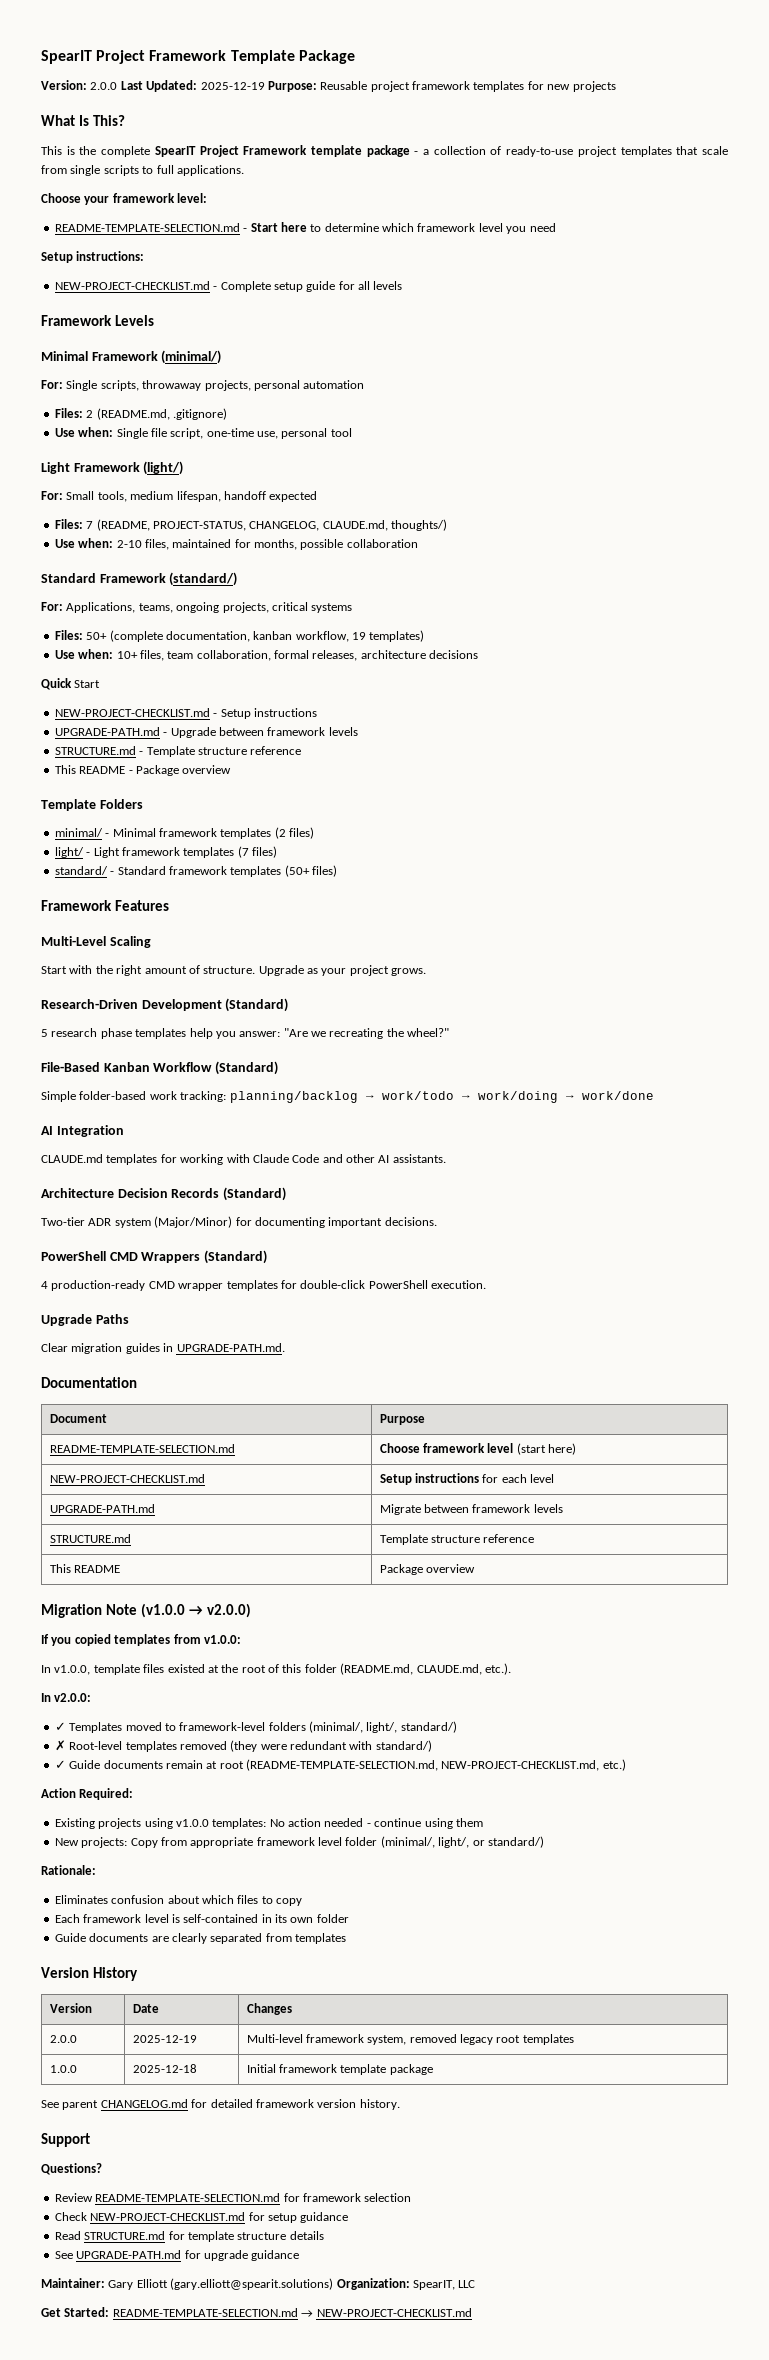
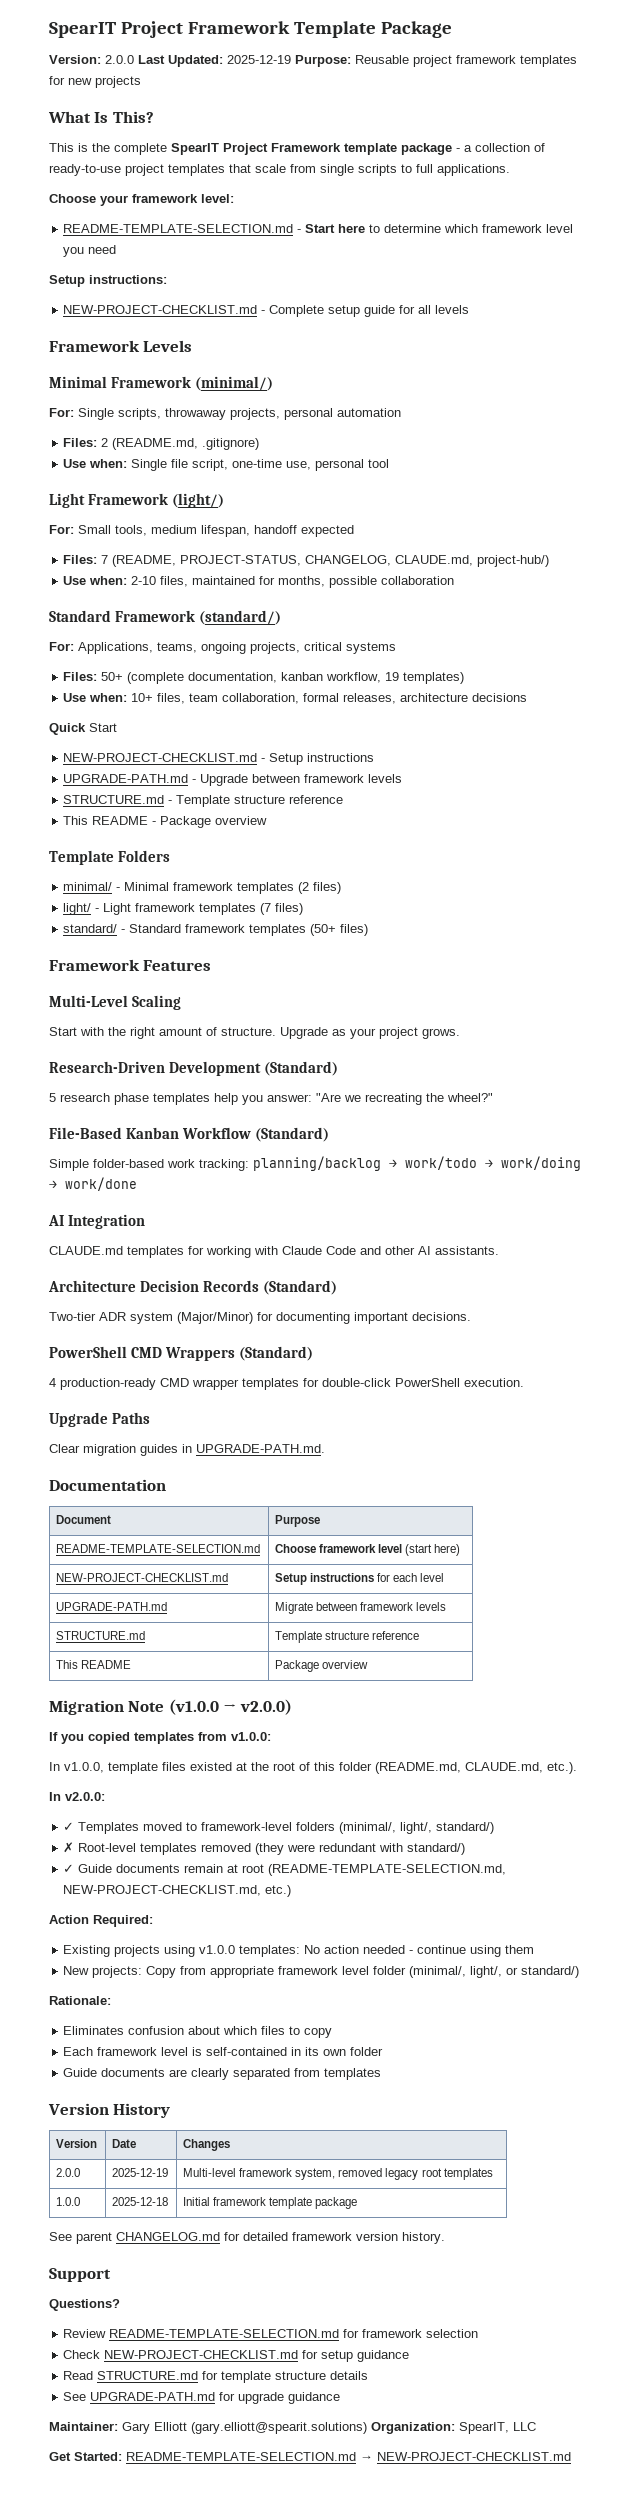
- Files: 7 (README, PROJECT-STATUS, CHANGELOG, CLAUDE.md, thoughts/)
+ Files: 7 (README, PROJECT-STATUS, CHANGELOG, CLAUDE.md, project-hub/)

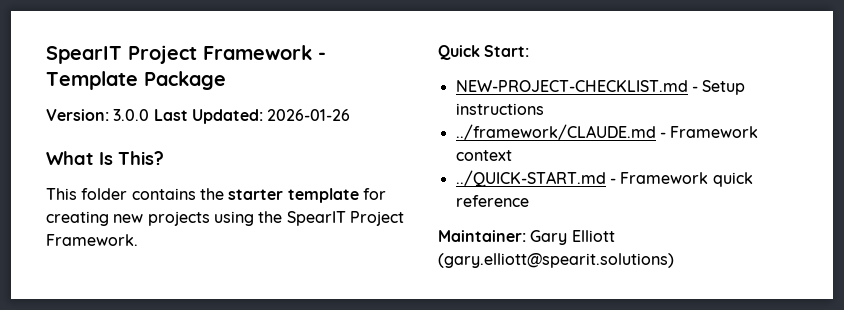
- SpearIT Project Framework Template Package
+ SpearIT Project Framework - Template Package
- Version: 2.0.0 Last Updated: 2025-12-19 Purpose: Reusable project framework templates for new projects
+ Version: 3.0.0 Last Updated: 2026-01-26
  What Is This?
- This is the complete SpearIT Project Framework template package - a collection of ready-to-use project templates that scale from single scripts to full applications.
- Choose your framework level:
- README-TEMPLATE-SELECTION.md - Start here to determine which framework level you need
- Setup instructions:
- NEW-PROJECT-CHECKLIST.md - Complete setup guide for all levels
- Framework Levels
- Minimal Framework (minimal/)
- For: Single scripts, throwaway projects, personal automation
- Files: 2 (README.md, .gitignore)
- Use when: Single file script, one-time use, personal tool
- Light Framework (light/)
- For: Small tools, medium lifespan, handoff expected
- Files: 7 (README, PROJECT-STATUS, CHANGELOG, CLAUDE.md, project-hub/)
- Use when: 2-10 files, maintained for months, possible collaboration
- Standard Framework (standard/)
- For: Applications, teams, ongoing projects, critical systems
- Files: 50+ (complete documentation, kanban workflow, 19 templates)
- Use when: 10+ files, team collaboration, formal releases, architecture decisions
+ This folder contains the starter template for creating new projects using the SpearIT Project Framework.
- Quick Start
+ Quick Start:
- UPGRADE-PATH.md - Upgrade between framework levels
- STRUCTURE.md - Template structure reference
- This README - Package overview
- Template Folders
- minimal/ - Minimal framework templates (2 files)
- light/ - Light framework templates (7 files)
- standard/ - Standard framework templates (50+ files)
- Framework Features
- Multi-Level Scaling
- Start with the right amount of structure. Upgrade as your project grows.
- Research-Driven Development (Standard)
- 5 research phase templates help you answer: "Are we recreating the wheel?"
- File-Based Kanban Workflow (Standard)
- Simple folder-based work tracking: planning/backlog → work/todo → work/doing → work/done
- AI Integration
- CLAUDE.md templates for working with Claude Code and other AI assistants.
- Architecture Decision Records (Standard)
- Two-tier ADR system (Major/Minor) for documenting important decisions.
- PowerShell CMD Wrappers (Standard)
- 4 production-ready CMD wrapper templates for double-click PowerShell execution.
- Upgrade Paths
- Clear migration guides in UPGRADE-PATH.md.
- Documentation
- Document | Purpose
- README-TEMPLATE-SELECTION.md | Choose framework level (start here)
- NEW-PROJECT-CHECKLIST.md | Setup instructions for each level
- UPGRADE-PATH.md | Migrate between framework levels
- STRUCTURE.md | Template structure reference
- This README | Package overview
- Migration Note (v1.0.0 → v2.0.0)
- If you copied templates from v1.0.0:
- In v1.0.0, template files existed at the root of this folder (README.md, CLAUDE.md, etc.).
- In v2.0.0:
- ✓ Templates moved to framework-level folders (minimal/, light/, standard/)
- ✗ Root-level templates removed (they were redundant with standard/)
- ✓ Guide documents remain at root (README-TEMPLATE-SELECTION.md, NEW-PROJECT-CHECKLIST.md, etc.)
- Action Required:
- Existing projects using v1.0.0 templates: No action needed - continue using them
- New projects: Copy from appropriate framework level folder (minimal/, light/, or standard/)
- Rationale:
- Eliminates confusion about which files to copy
- Each framework level is self-contained in its own folder
- Guide documents are clearly separated from templates
- Version History
- Version | Date | Changes
- 2.0.0 | 2025-12-19 | Multi-level framework system, removed legacy root templates
- 1.0.0 | 2025-12-18 | Initial framework template package
- See parent CHANGELOG.md for detailed framework version history.
- Support
- Questions?
- Review README-TEMPLATE-SELECTION.md for framework selection
- Check NEW-PROJECT-CHECKLIST.md for setup guidance
- Read STRUCTURE.md for template structure details
- See UPGRADE-PATH.md for upgrade guidance
- Maintainer: Gary Elliott (gary.elliott@spearit.solutions) Organization: SpearIT, LLC
- Get Started: README-TEMPLATE-SELECTION.md → NEW-PROJECT-CHECKLIST.md
+ ../framework/CLAUDE.md - Framework context
+ ../QUICK-START.md - Framework quick reference
+ Maintainer: Gary Elliott (gary.elliott@spearit.solutions)

